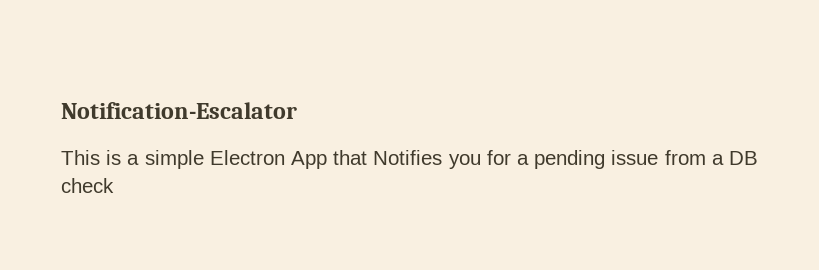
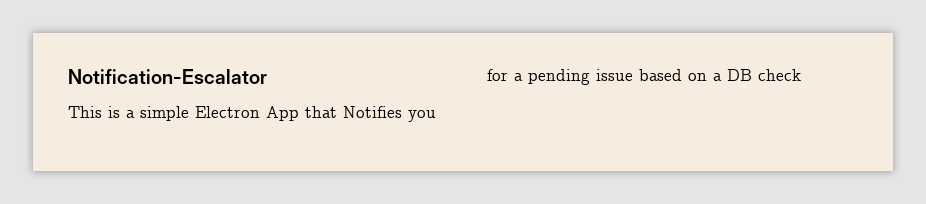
- This is a simple Electron App that Notifies you for a pending issue from a DB check
+ This is a simple Electron App that Notifies you for a pending issue based on a DB check

